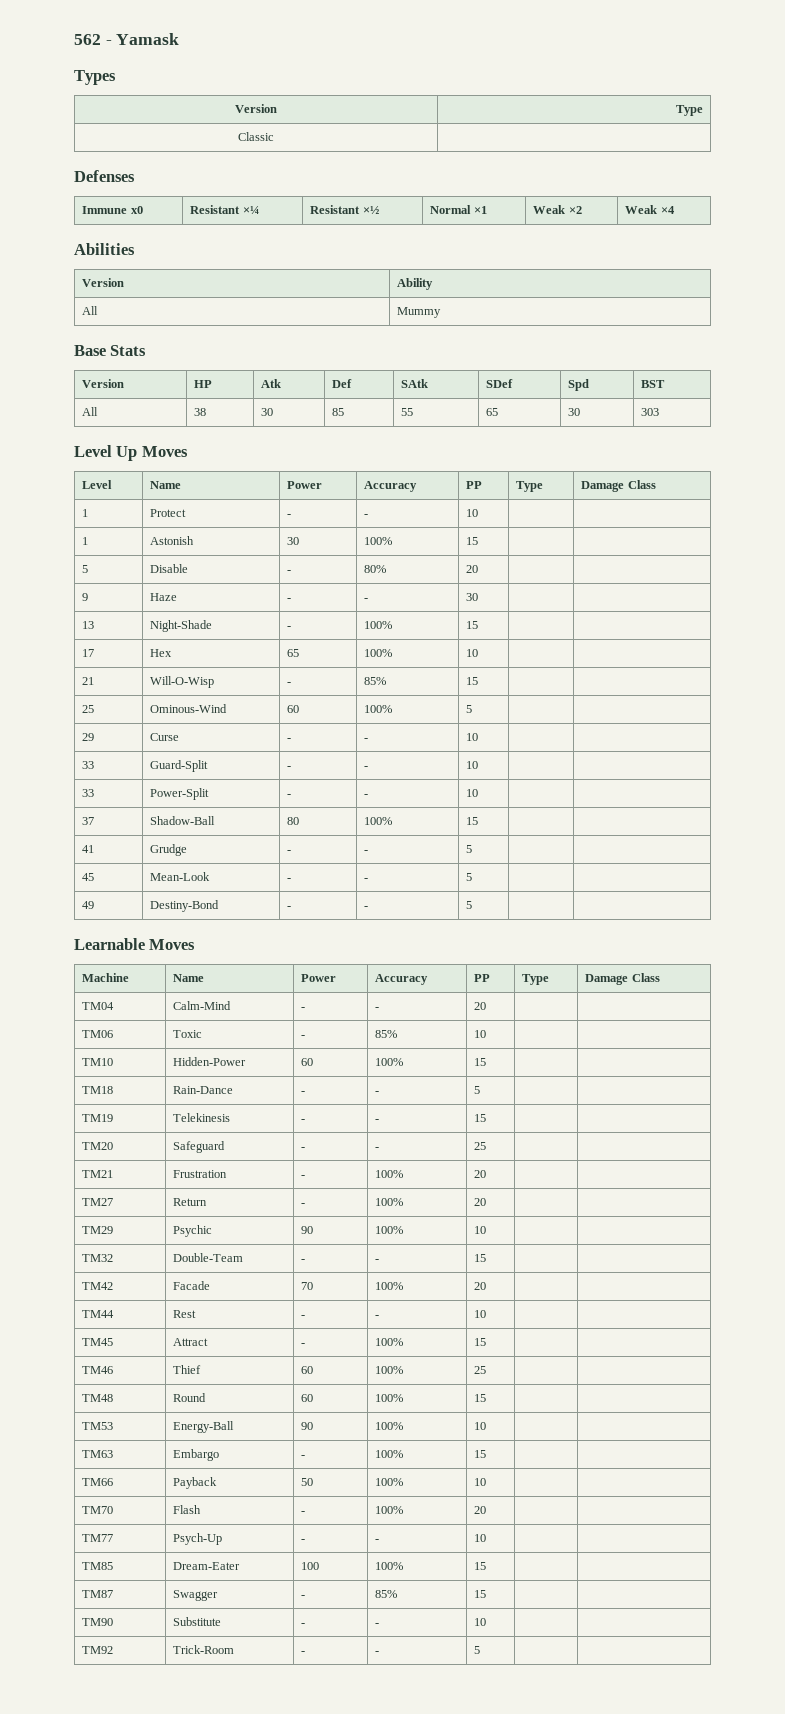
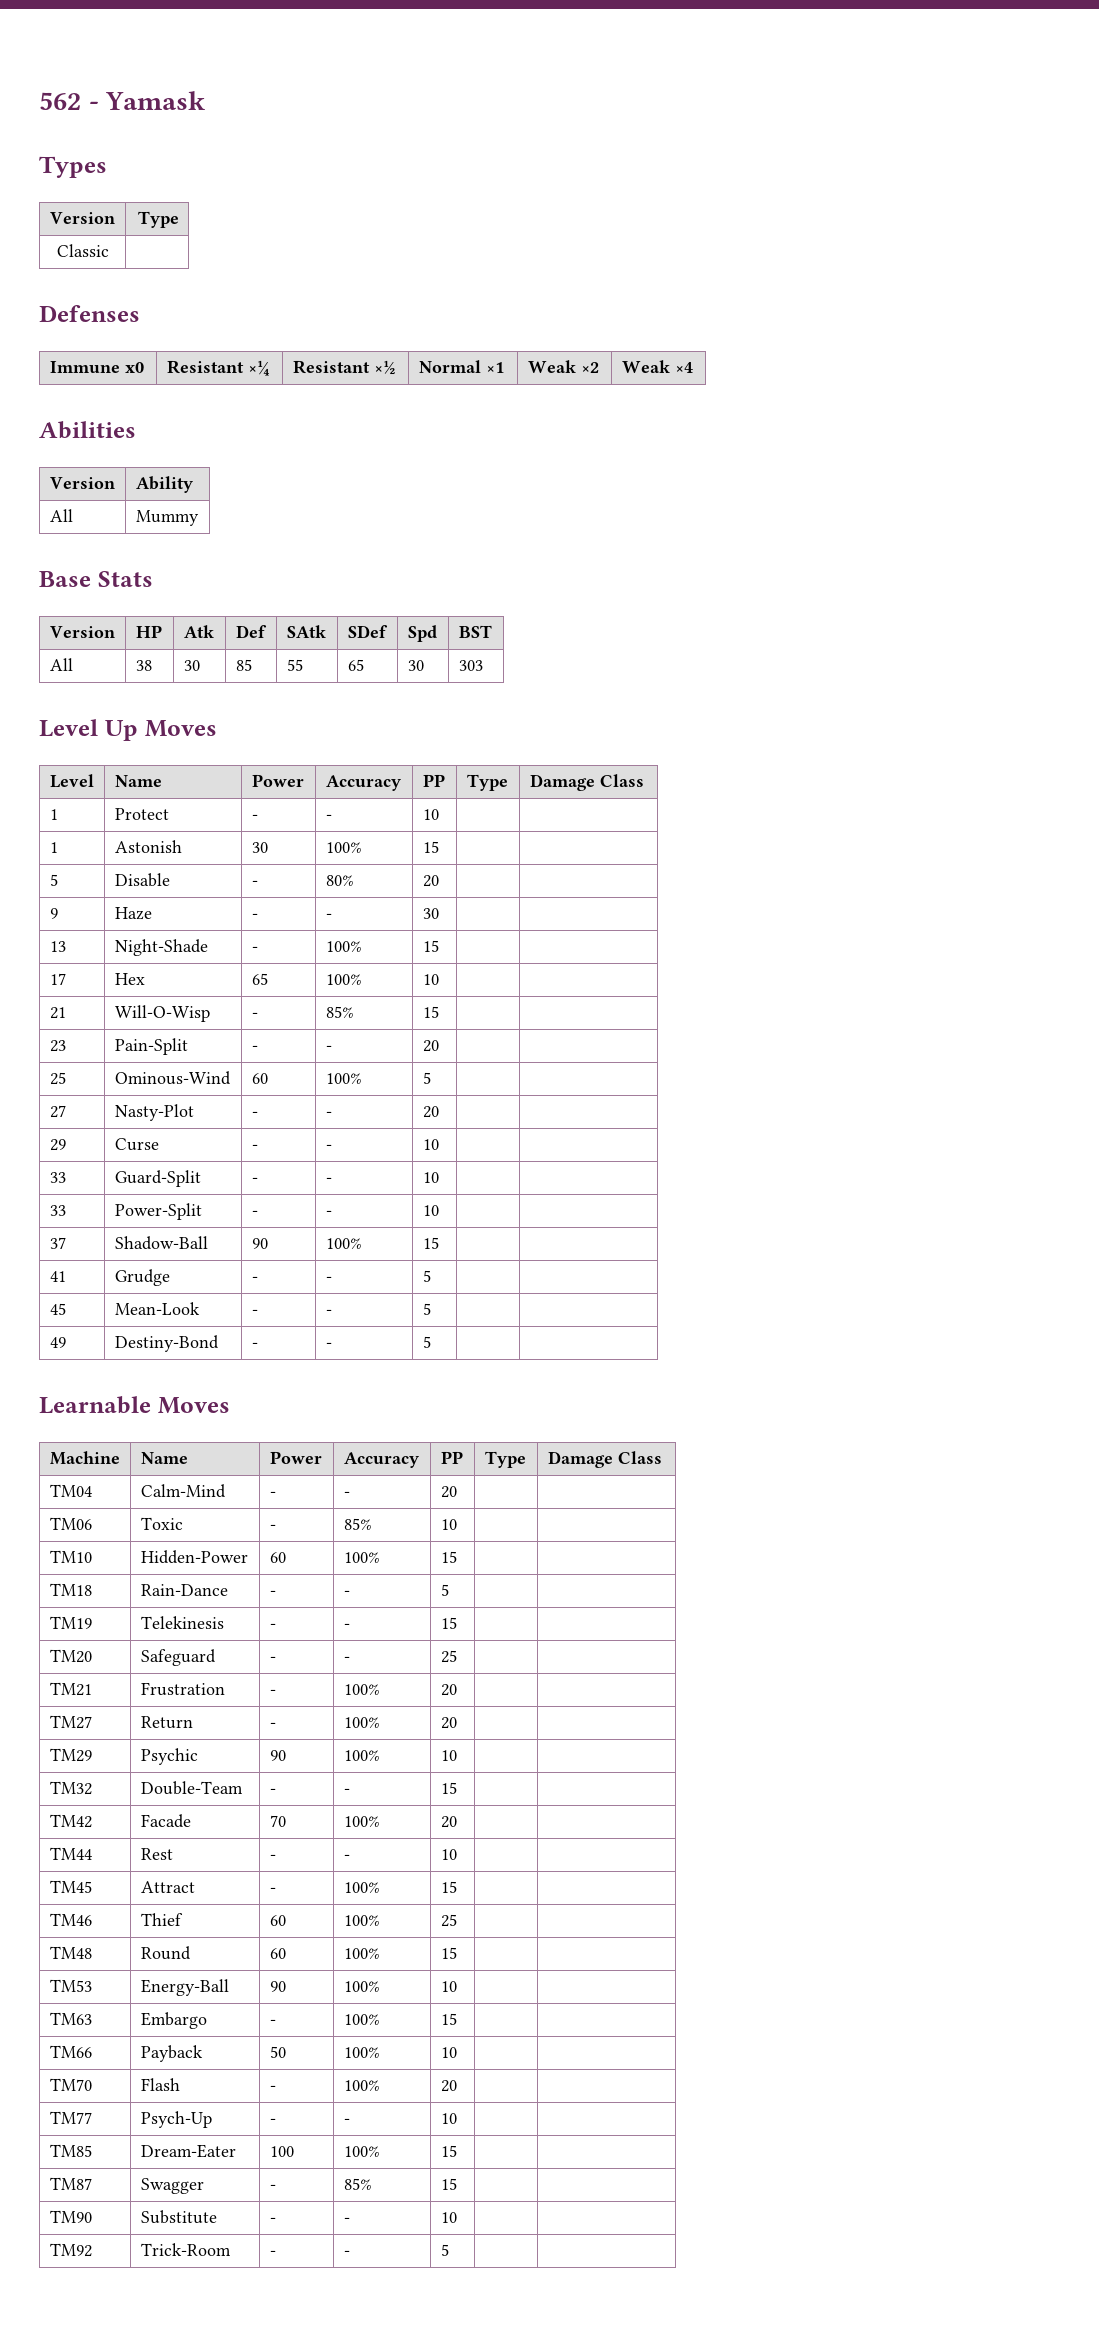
+ 23 | Pain-Split | - | - | 20 | |
+ 27 | Nasty-Plot | - | - | 20 | |
- 37 | Shadow-Ball | 80 | 100% | 15 | |
+ 37 | Shadow-Ball | 90 | 100% | 15 | |

